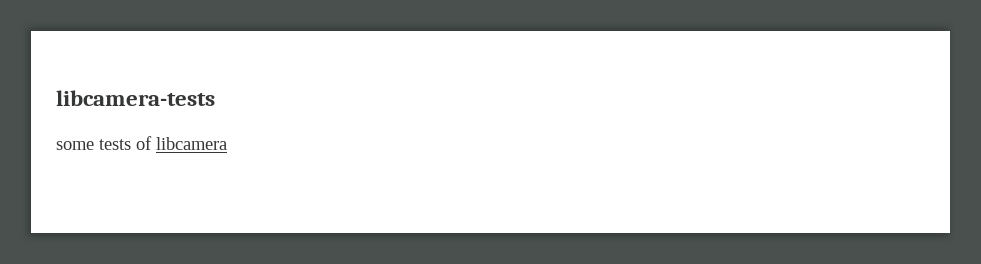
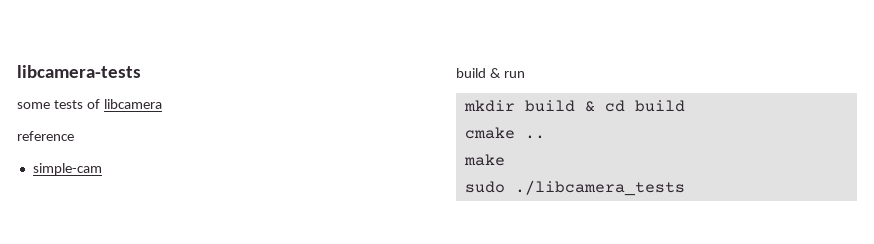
+ reference
+ simple-cam
+ build & run
+ mkdir build & cd build
+ cmake ..
+ make
+ sudo ./libcamera_tests

